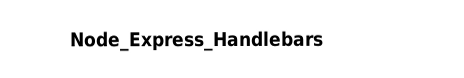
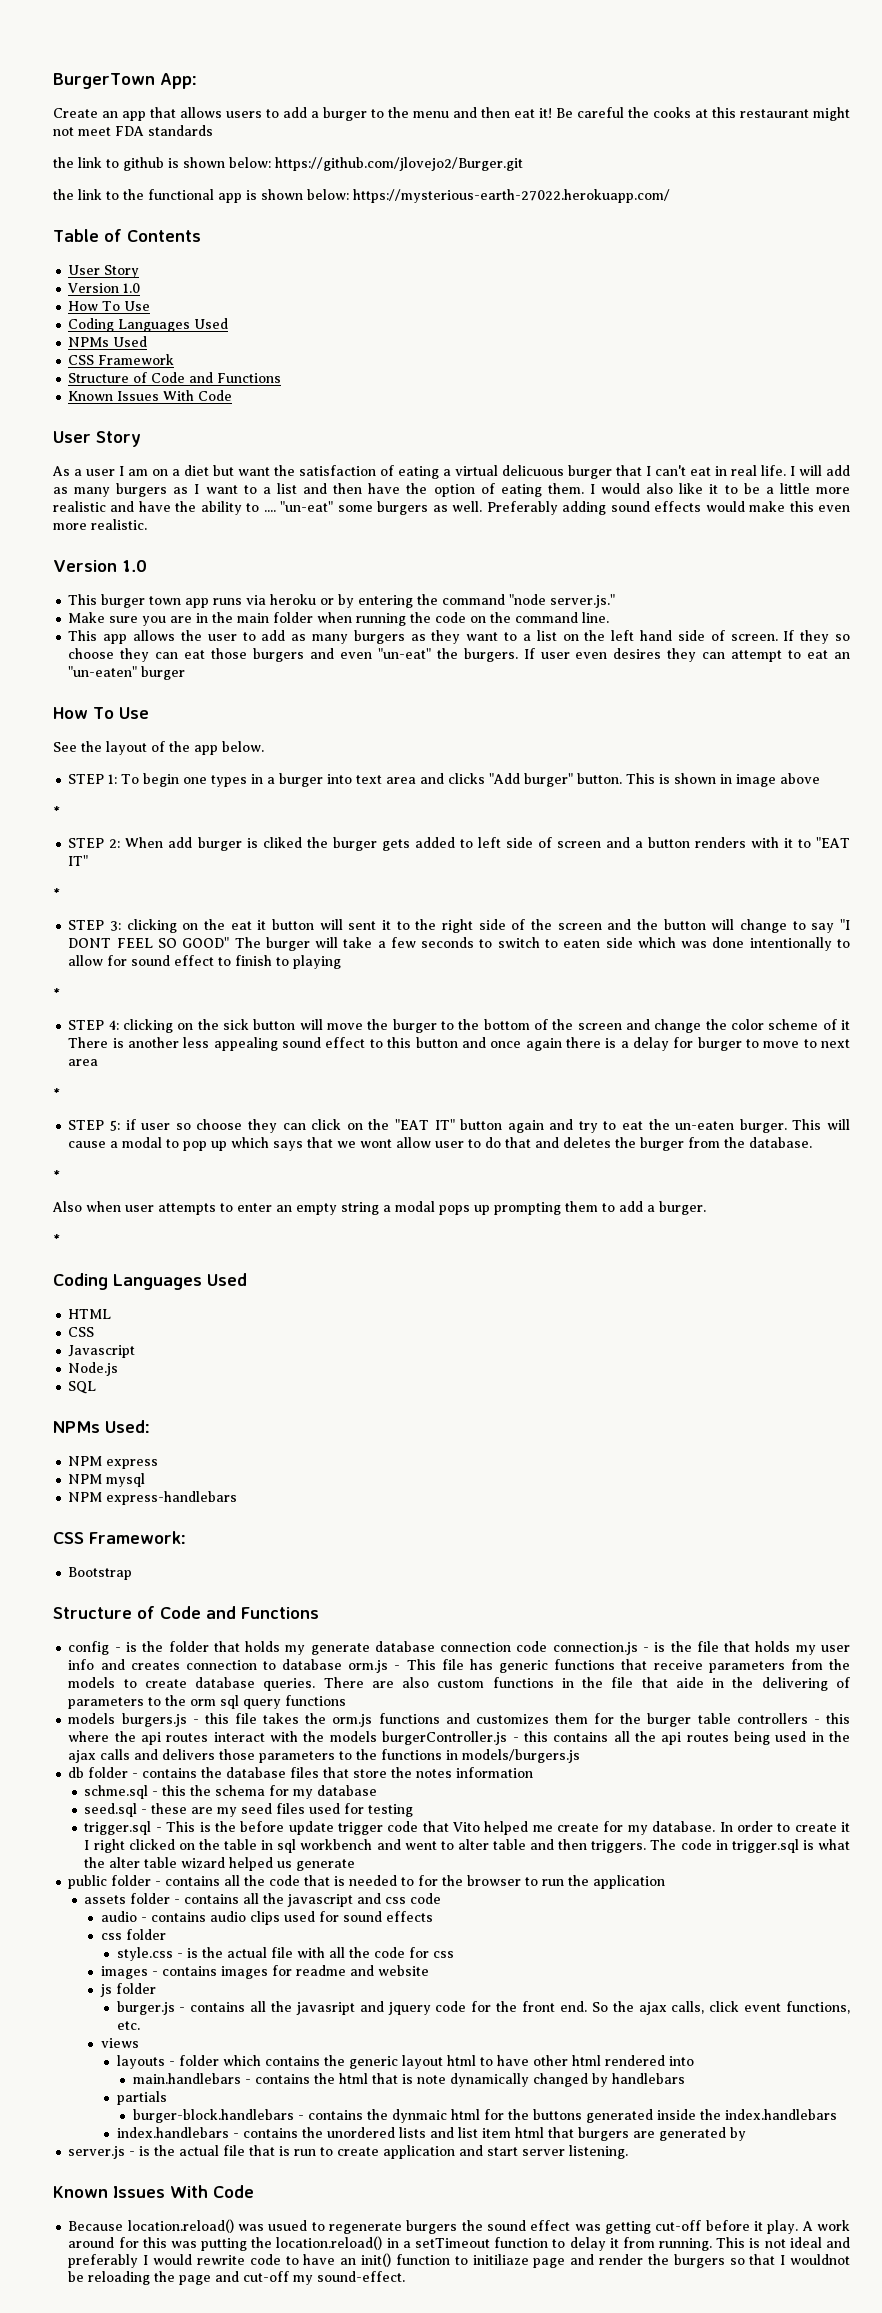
- Node_Express_Handlebars
+ BurgerTown App:
+ Create an app that allows users to add a burger to the menu and then eat it! Be careful the cooks at this restaurant might not meet FDA standards
+ the link to github is shown below: https://github.com/jlovejo2/Burger.git
+ the link to the functional app is shown below: https://mysterious-earth-27022.herokuapp.com/
+ Table of Contents
+ User Story
+ Version 1.0
+ How To Use
+ Coding Languages Used
+ NPMs Used
+ CSS Framework
+ Structure of Code and Functions
+ Known Issues With Code
+ User Story
+ As a user I am on a diet but want the satisfaction of eating a virtual delicuous burger that I can't eat in real life. I will add as many burgers as I want to a list and then have the option of eating them. I would also like it to be a little more realistic and have the ability to .... "un-eat" some burgers as well. Preferably adding sound effects would make this even more realistic.
+ Version 1.0
+ This burger town app runs via heroku or by entering the command "node server.js."
+ Make sure you are in the main folder when running the code on the command line.
+ This app allows the user to add as many burgers as they want to a list on the left hand side of screen. If they so choose they can eat those burgers and even "un-eat" the burgers. If user even desires they can attempt to eat an "un-eaten" burger
+ How To Use
+ See the layout of the app below.
+ STEP 1: To begin one types in a burger into text area and clicks "Add burger" button. This is shown in image above
+ *
+ STEP 2: When add burger is cliked the burger gets added to left side of screen and a button renders with it to "EAT IT"
+ *
+ STEP 3: clicking on the eat it button will sent it to the right side of the screen and the button will change to say "I DONT FEEL SO GOOD" The burger will take a few seconds to switch to eaten side which was done intentionally to allow for sound effect to finish to playing
+ *
+ STEP 4: clicking on the sick button will move the burger to the bottom of the screen and change the color scheme of it There is another less appealing sound effect to this button and once again there is a delay for burger to move to next area
+ *
+ STEP 5: if user so choose they can click on the "EAT IT" button again and try to eat the un-eaten burger. This will cause a modal to pop up which says that we wont allow user to do that and deletes the burger from the database.
+ *
+ Also when user attempts to enter an empty string a modal pops up prompting them to add a burger.
+ *
+ Coding Languages Used
+ HTML
+ CSS
+ Javascript
+ Node.js
+ SQL
+ NPMs Used:
+ NPM express
+ NPM mysql
+ NPM express-handlebars
+ CSS Framework:
+ Bootstrap
+ Structure of Code and Functions
+ config - is the folder that holds my generate database connection code connection.js - is the file that holds my user info and creates connection to database orm.js - This file has generic functions that receive parameters from the models to create database queries. There are also custom functions in the file that aide in the delivering of parameters to the orm sql query functions
+ models burgers.js - this file takes the orm.js functions and customizes them for the burger table controllers - this where the api routes interact with the models burgerController.js - this contains all the api routes being used in the ajax calls and delivers those parameters to the functions in models/burgers.js
+ db folder - contains the database files that store the notes information
+ schme.sql - this the schema for my database
+ seed.sql - these are my seed files used for testing
+ trigger.sql - This is the before update trigger code that Vito helped me create for my database. In order to create it I right clicked on the table in sql workbench and went to alter table and then triggers. The code in trigger.sql is what the alter table wizard helped us generate
+ public folder - contains all the code that is needed to for the browser to run the application
+ assets folder - contains all the javascript and css code
+ audio - contains audio clips used for sound effects
+ css folder
+ style.css - is the actual file with all the code for css
+ images - contains images for readme and website
+ js folder
+ burger.js - contains all the javasript and jquery code for the front end. So the ajax calls, click event functions, etc.
+ views
+ layouts - folder which contains the generic layout html to have other html rendered into
+ main.handlebars - contains the html that is note dynamically changed by handlebars
+ partials
+ burger-block.handlebars - contains the dynmaic html for the buttons generated inside the index.handlebars
+ index.handlebars - contains the unordered lists and list item html that burgers are generated by
+ server.js - is the actual file that is run to create application and start server listening.
+ Known Issues With Code
+ Because location.reload() was usued to regenerate burgers the sound effect was getting cut-off before it play. A work around for this was putting the location.reload() in a setTimeout function to delay it from running. This is not ideal and preferably I would rewrite code to have an init() function to initiliaze page and render the burgers so that I wouldnot be reloading the page and cut-off my sound-effect.

